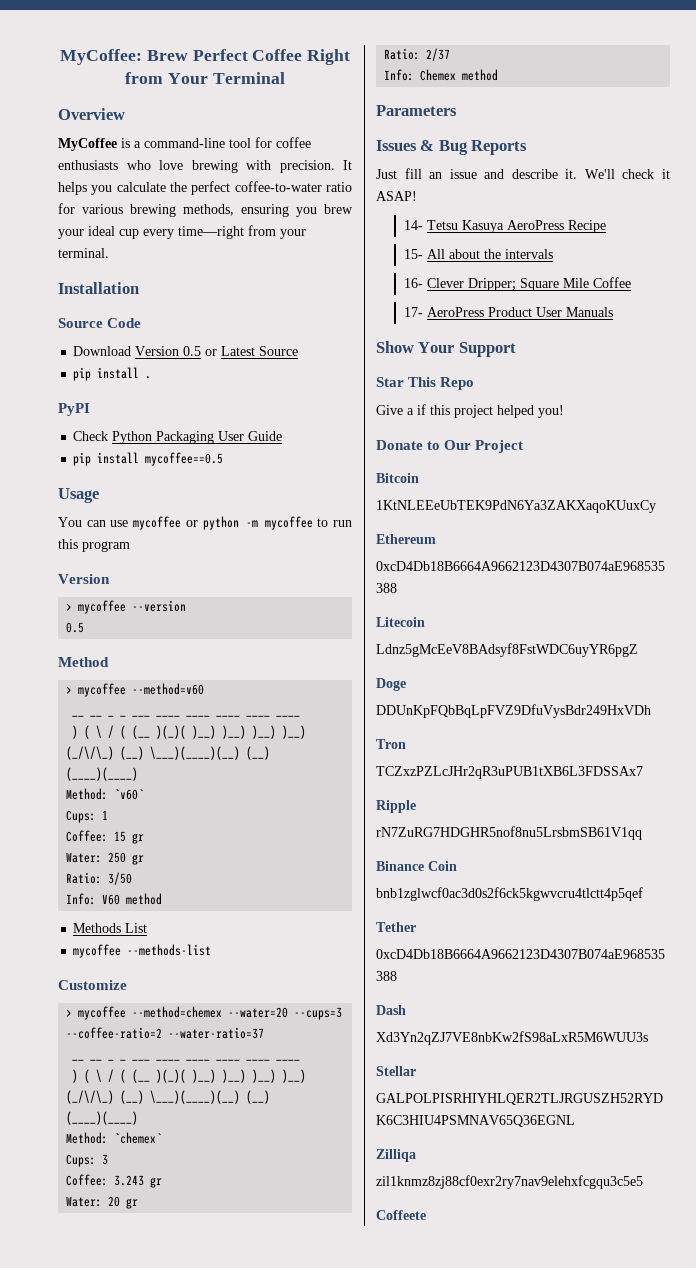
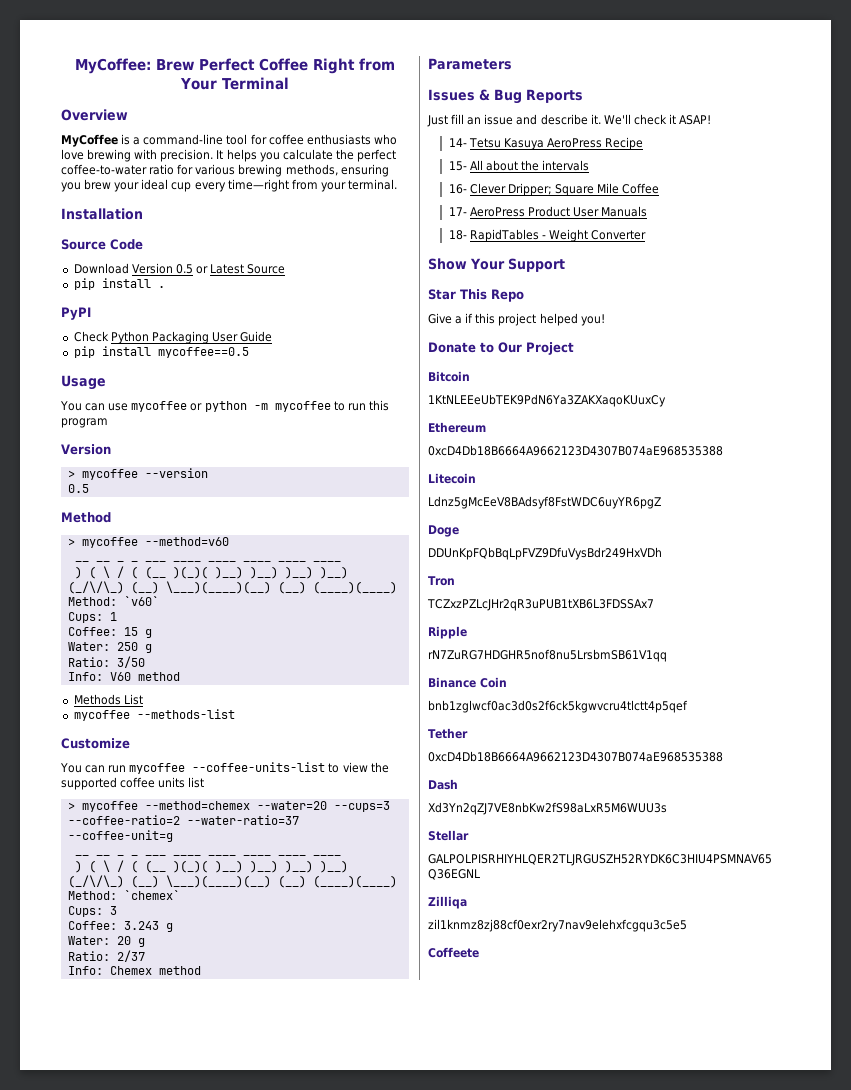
- Coffee: 15 gr
+ Coffee: 15 g
- Water: 250 gr
+ Water: 250 g
+ You can run mycoffee --coffee-units-list to view the supported coffee units list
- > mycoffee --method=chemex --water=20 --cups=3 --coffee-ratio=2 --water-ratio=37
+ > mycoffee --method=chemex --water=20 --cups=3 --coffee-ratio=2 --water-ratio=37 --coffee-unit=g
- Coffee: 3.243 gr
+ Coffee: 3.243 g
- Water: 20 gr
+ Water: 20 g
+ 18- RapidTables - Weight Converter

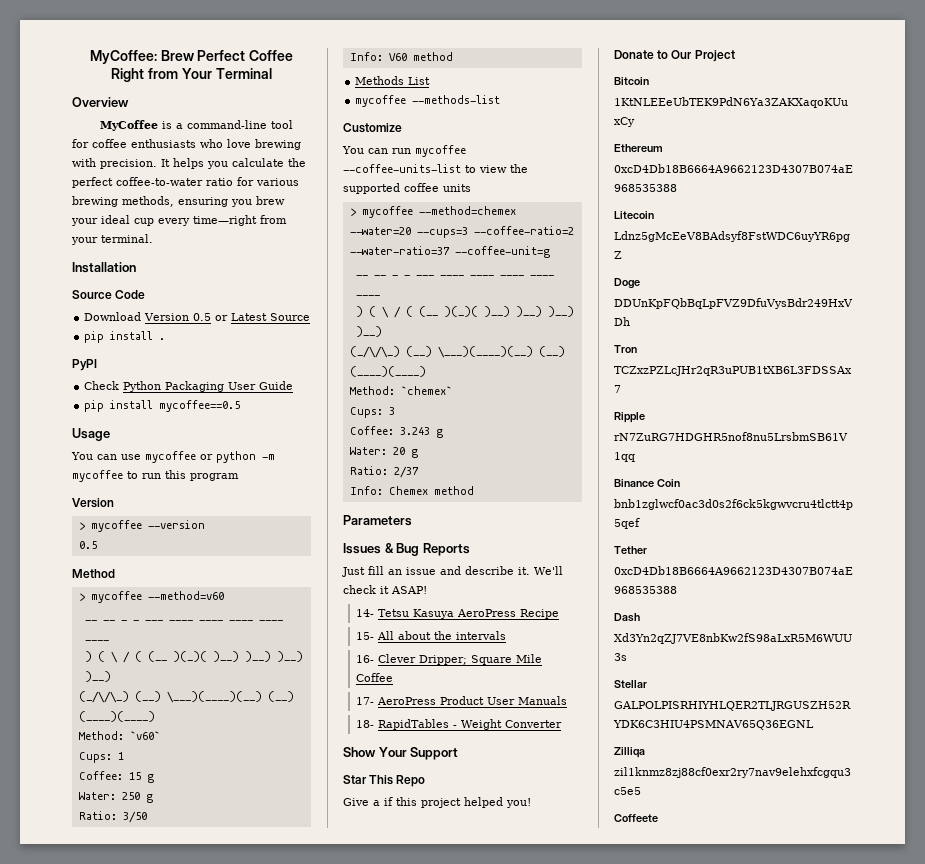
- You can run mycoffee --coffee-units-list to view the supported coffee units list
+ You can run mycoffee --coffee-units-list to view the supported coffee units

